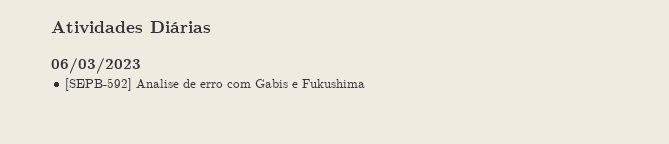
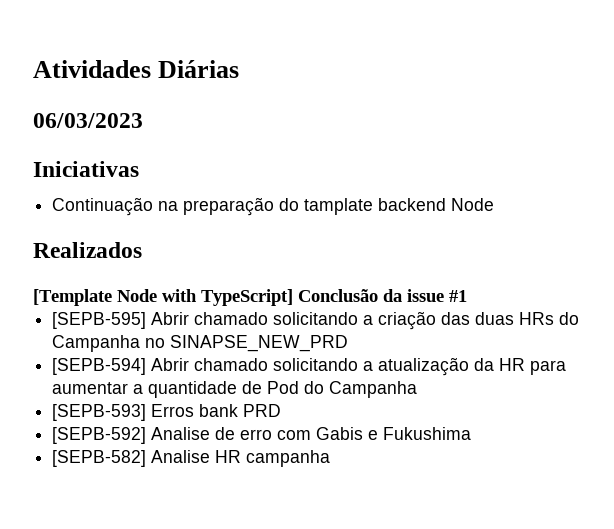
+ Iniciativas
+ Continuação na preparação do tamplate backend Node
+ Realizados
+ [Template Node with TypeScript] Conclusão da issue #1
+ [SEPB-595] Abrir chamado solicitando a criação das duas HRs do Campanha no SINAPSE_NEW_PRD
+ [SEPB-594] Abrir chamado solicitando a atualização da HR para aumentar a quantidade de Pod do Campanha
+ [SEPB-593] Erros bank PRD
+ [SEPB-582] Analise HR campanha

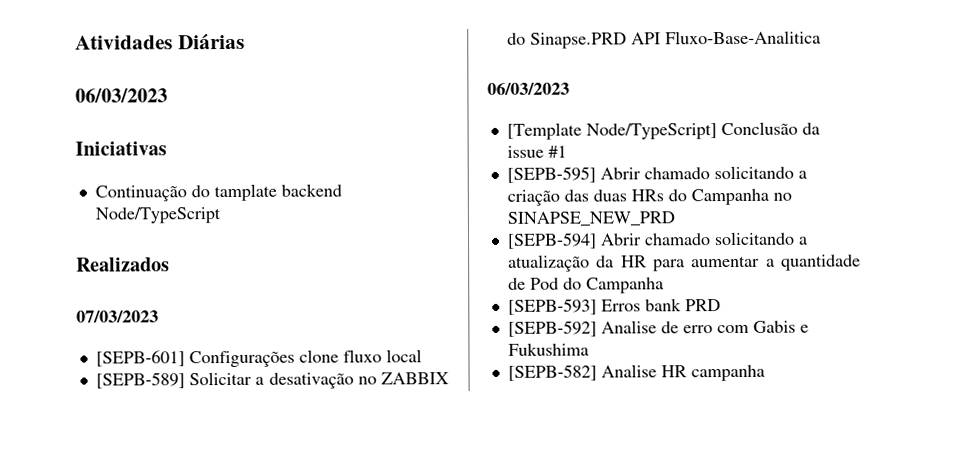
- Continuação na preparação do tamplate backend Node
+ Continuação do tamplate backend Node/TypeScript
- [Template Node with TypeScript] Conclusão da issue #1
+ 07/03/2023
+ [SEPB-601] Configurações clone fluxo local
+ [SEPB-589] Solicitar a desativação no ZABBIX do Sinapse.PRD API Fluxo-Base-Analitica
+ 06/03/2023
+ [Template Node/TypeScript] Conclusão da issue #1

